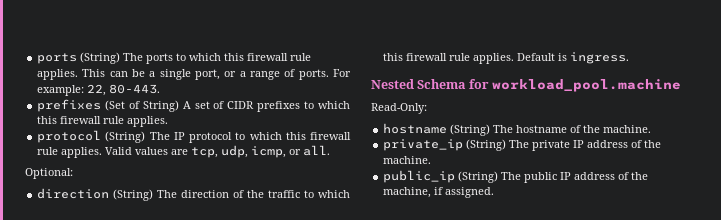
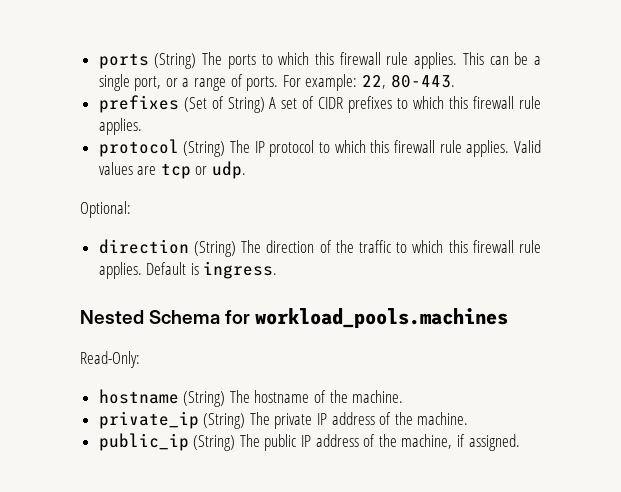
- Valid values are tcp, udp, icmp, or all.
+ Valid values are tcp or udp.
- Nested Schema for workload_pool.machine
+ Nested Schema for workload_pools.machines

